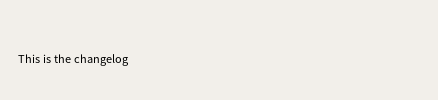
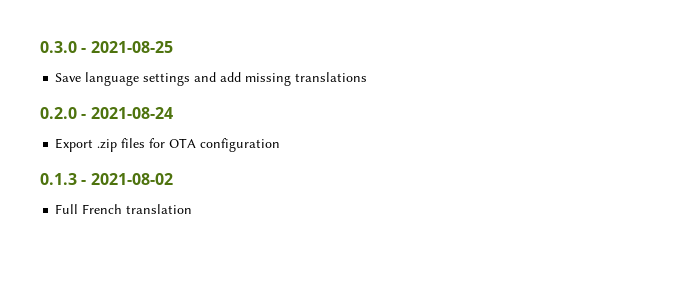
- This is the changelog
+ 0.3.0 - 2021-08-25
+ Save language settings and add missing translations
+ 0.2.0 - 2021-08-24
+ Export .zip files for OTA configuration
+ 0.1.3 - 2021-08-02
+ Full French translation

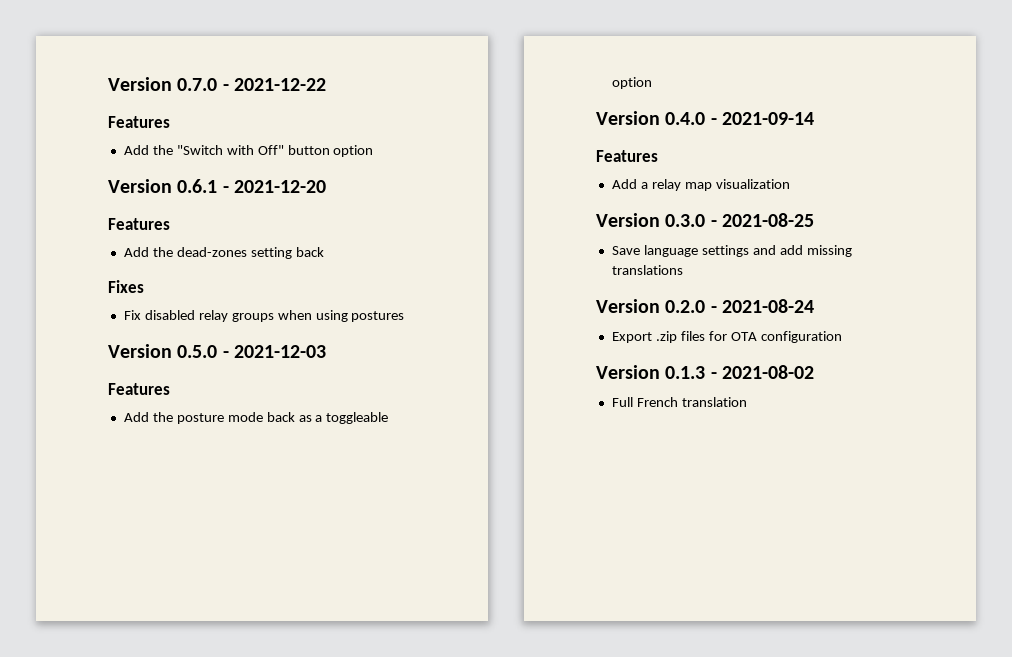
- 0.3.0 - 2021-08-25
+ Version 0.7.0 - 2021-12-22
+ Features
+ Add the "Switch with Off" button option
+ Version 0.6.1 - 2021-12-20
+ Features
+ Add the dead-zones setting back
+ Fixes
+ Fix disabled relay groups when using postures
+ Version 0.5.0 - 2021-12-03
+ Features
+ Add the posture mode back as a toggleable option
+ Version 0.4.0 - 2021-09-14
+ Features
+ Add a relay map visualization
+ Version 0.3.0 - 2021-08-25
- 0.2.0 - 2021-08-24
+ Version 0.2.0 - 2021-08-24
- 0.1.3 - 2021-08-02
+ Version 0.1.3 - 2021-08-02

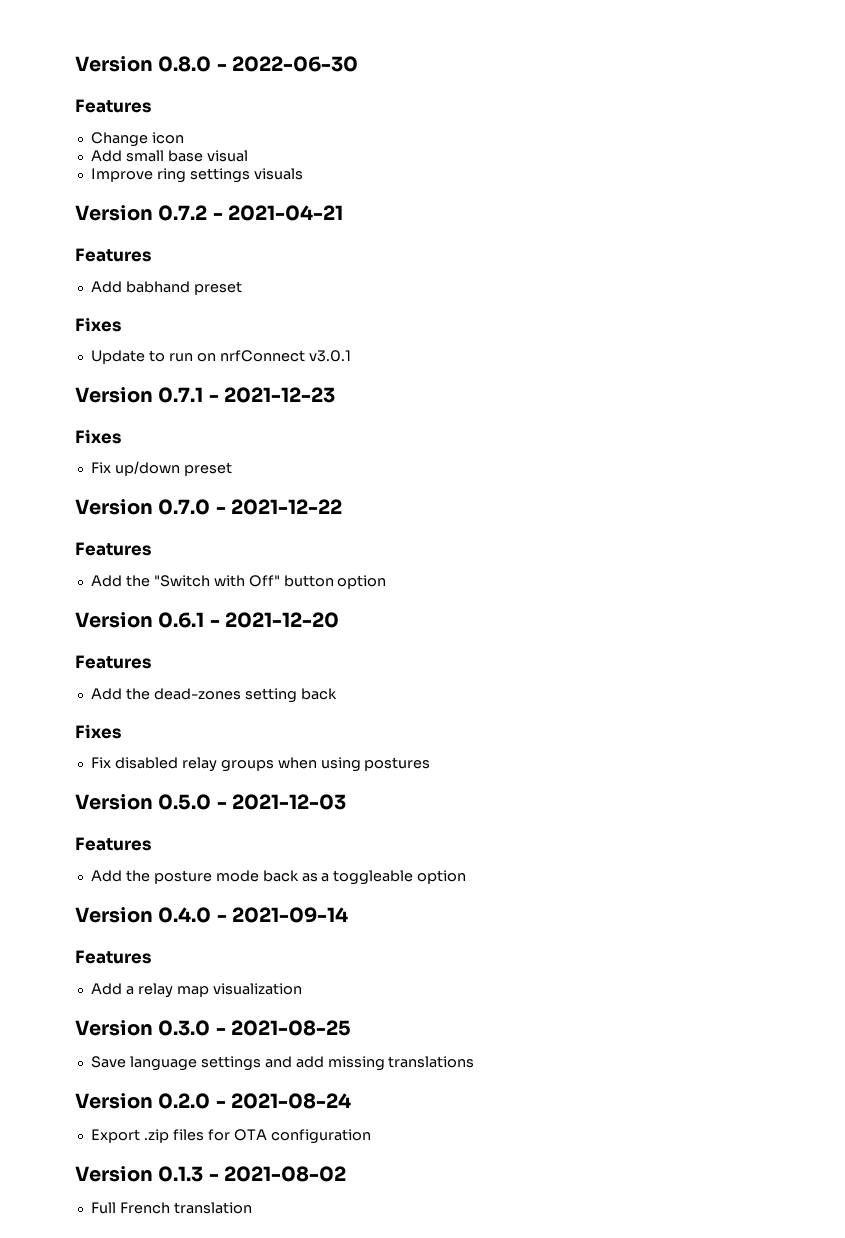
+ Version 0.8.0 - 2022-06-30
+ Features
+ Change icon
+ Add small base visual
+ Improve ring settings visuals
+ Version 0.7.2 - 2021-04-21
+ Features
+ Add babhand preset
+ Fixes
+ Update to run on nrfConnect v3.0.1
+ Version 0.7.1 - 2021-12-23
+ Fixes
+ Fix up/down preset

